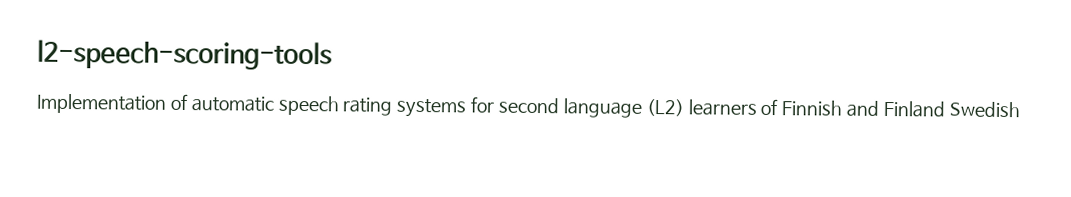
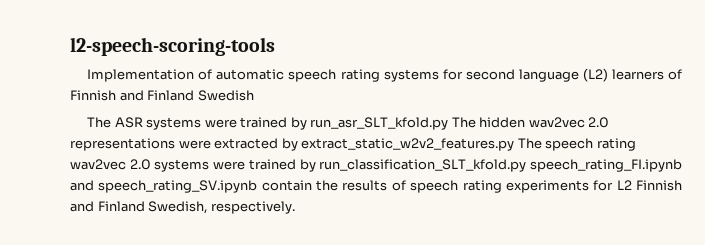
+ The ASR systems were trained by run_asr_SLT_kfold.py The hidden wav2vec 2.0 representations were extracted by extract_static_w2v2_features.py The speech rating wav2vec 2.0 systems were trained by run_classification_SLT_kfold.py speech_rating_FI.ipynb and speech_rating_SV.ipynb contain the results of speech rating experiments for L2 Finnish and Finland Swedish, respectively.

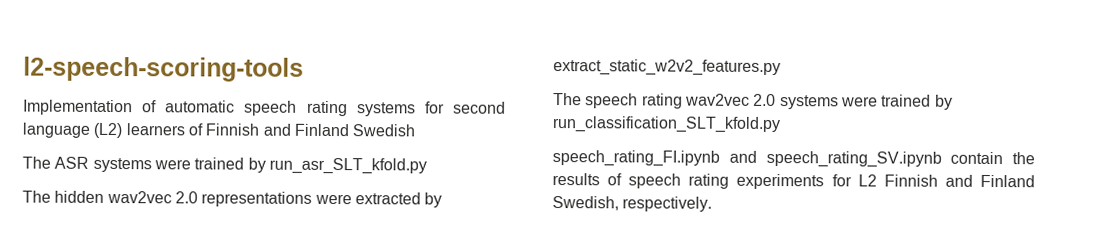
- The ASR systems were trained by run_asr_SLT_kfold.py The hidden wav2vec 2.0 representations were extracted by extract_static_w2v2_features.py The speech rating wav2vec 2.0 systems were trained by run_classification_SLT_kfold.py speech_rating_FI.ipynb and speech_rating_SV.ipynb contain the results of speech rating experiments for L2 Finnish and Finland Swedish, respectively.
+ The ASR systems were trained by run_asr_SLT_kfold.py
+ The hidden wav2vec 2.0 representations were extracted by extract_static_w2v2_features.py
+ The speech rating wav2vec 2.0 systems were trained by run_classification_SLT_kfold.py
+ speech_rating_FI.ipynb and speech_rating_SV.ipynb contain the results of speech rating experiments for L2 Finnish and Finland Swedish, respectively.

